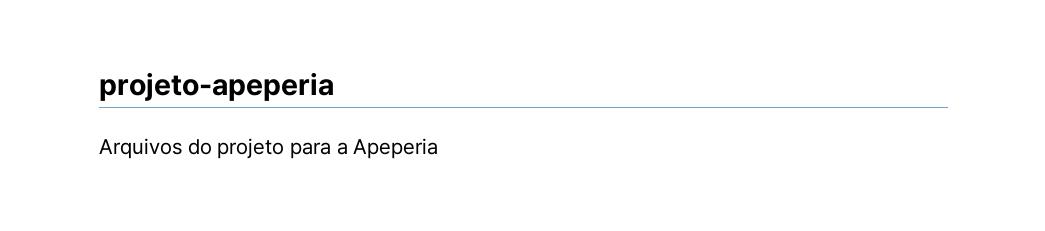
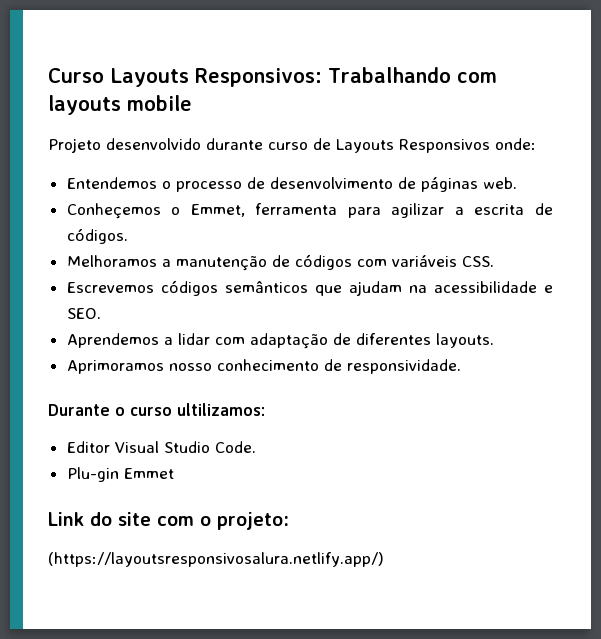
- projeto-apeperia
- Arquivos do projeto para a Apeperia
+ Curso Layouts Responsivos: Trabalhando com layouts mobile
+ Projeto desenvolvido durante curso de Layouts Responsivos onde:
+ Entendemos o processo de desenvolvimento de páginas web.
+ Conheçemos o Emmet, ferramenta para agilizar a escrita de códigos.
+ Melhoramos a manutenção de códigos com variáveis CSS.
+ Escrevemos códigos semânticos que ajudam na acessibilidade e SEO.
+ Aprendemos a lidar com adaptação de diferentes layouts.
+ Aprimoramos nosso conhecimento de responsividade.
+ Durante o curso ultilizamos:
+ Editor Visual Studio Code.
+ Plu-gin Emmet
+ Link do site com o projeto:
+ (https://layoutsresponsivosalura.netlify.app/)

